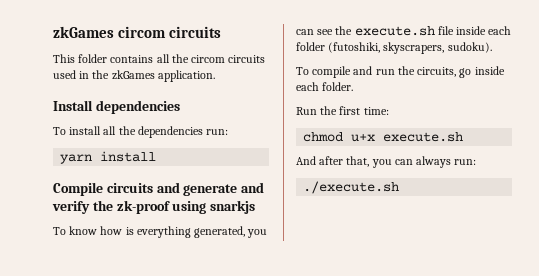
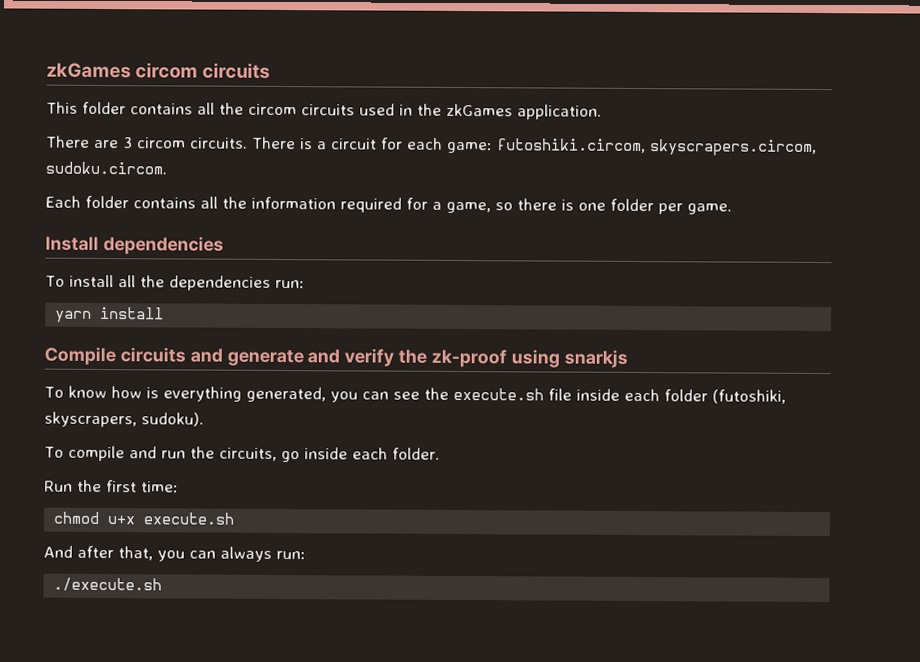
+ There are 3 circom circuits. There is a circuit for each game: futoshiki.circom, skyscrapers.circom, sudoku.circom.
+ Each folder contains all the information required for a game, so there is one folder per game.

